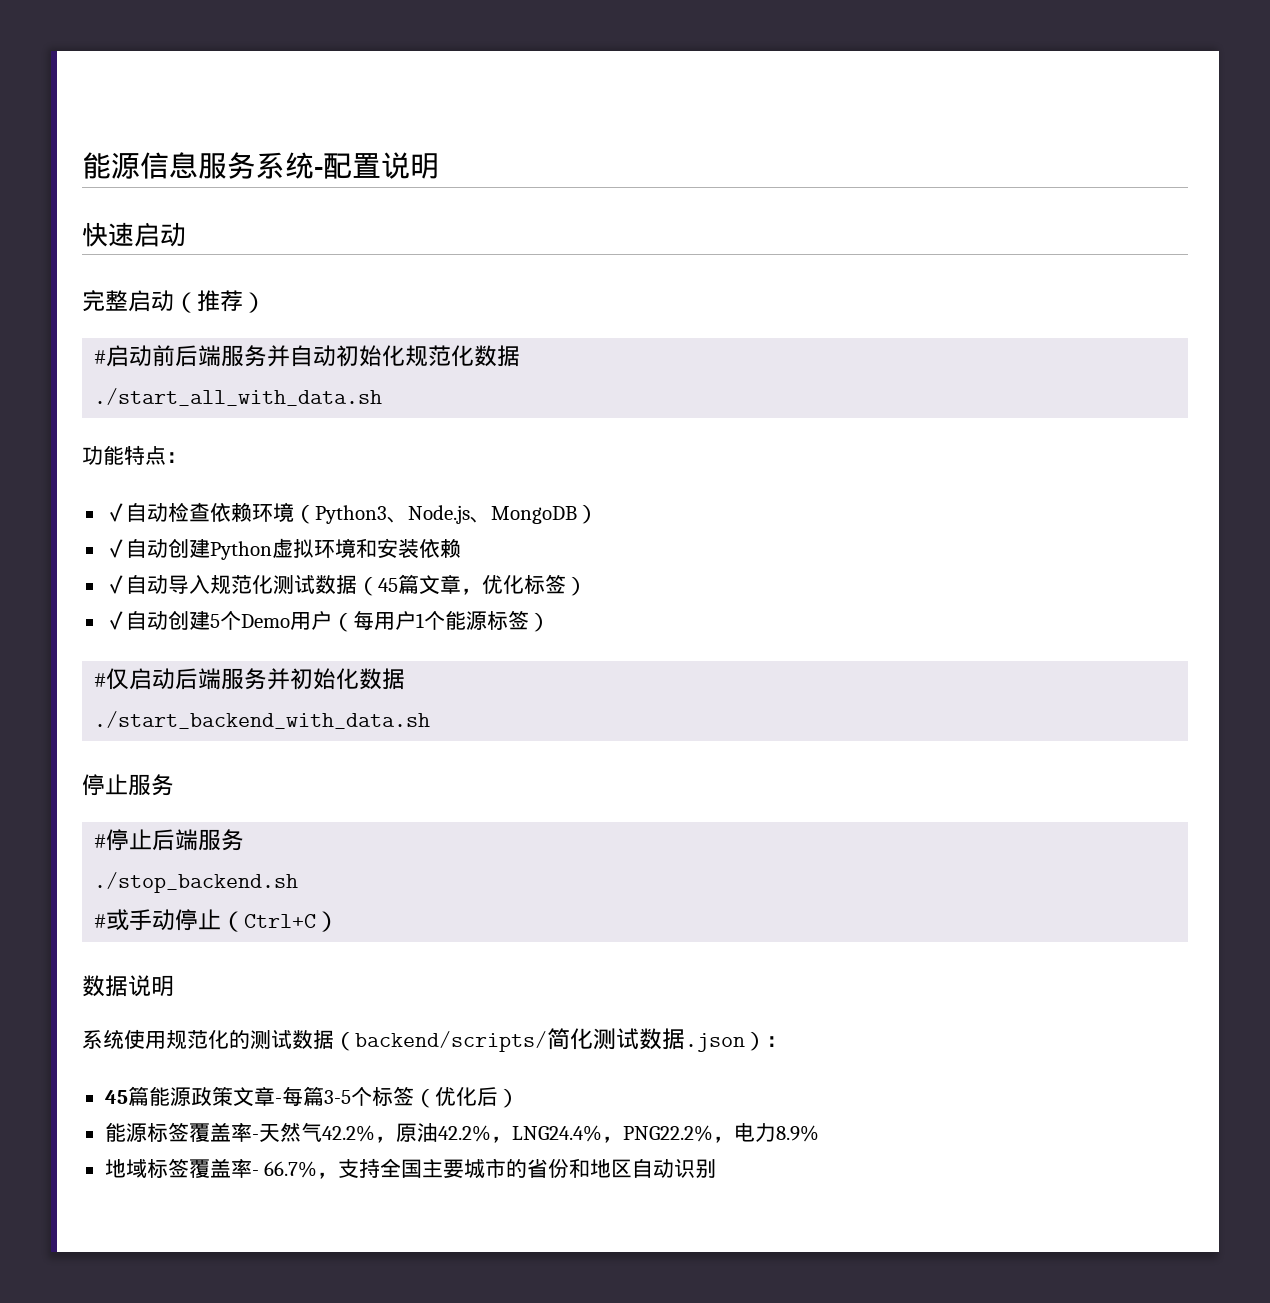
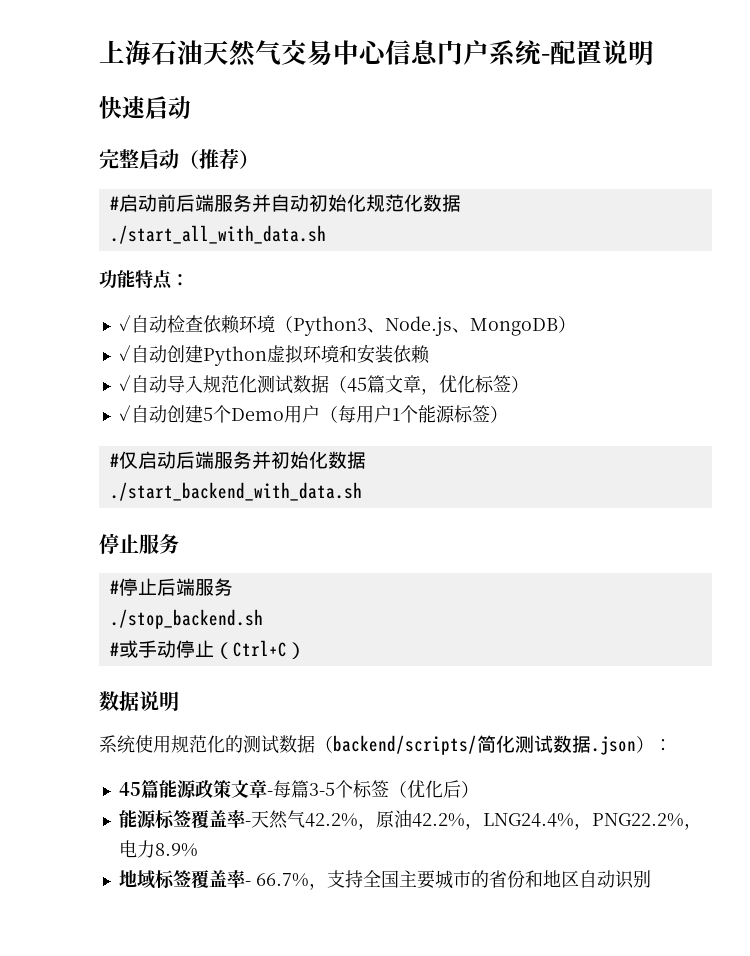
- 能源信息服务系统-配置说明
+ 上海石油天然气交易中心信息门户系统-配置说明

